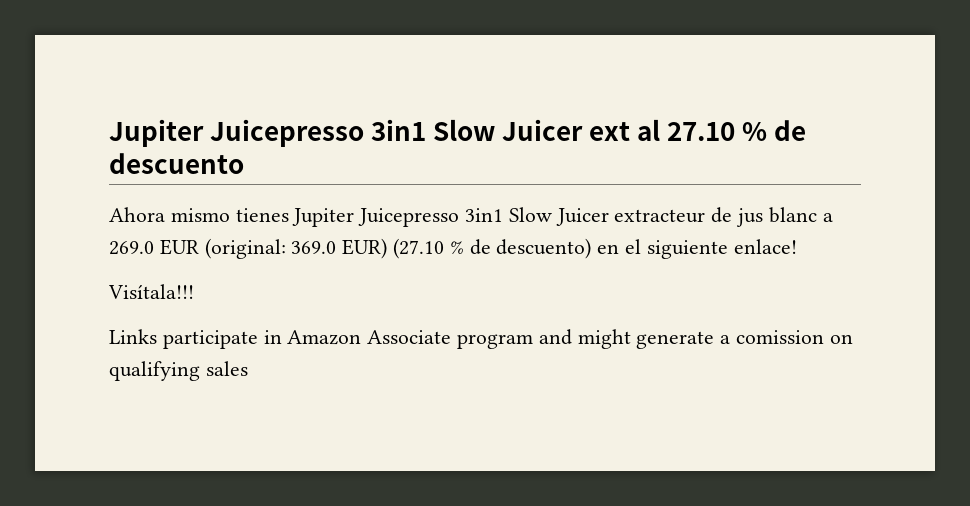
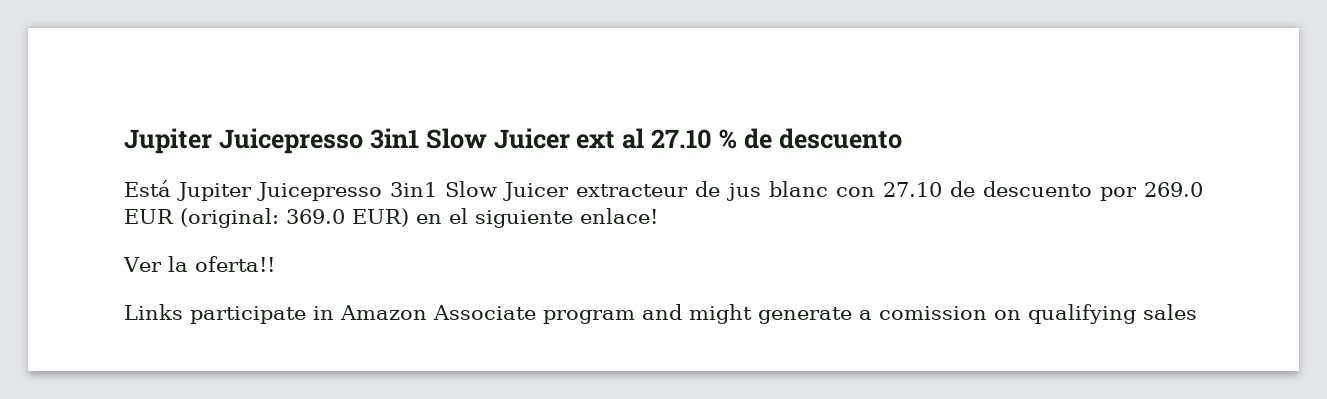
- Ahora mismo tienes Jupiter Juicepresso 3in1 Slow Juicer extracteur de jus blanc a 269.0 EUR (original: 369.0 EUR) (27.10 % de descuento) en el siguiente enlace!
+ Está Jupiter Juicepresso 3in1 Slow Juicer extracteur de jus blanc con 27.10 de descuento por 269.0 EUR (original: 369.0 EUR) en el siguiente enlace!
- Visítala!!!
+ Ver la oferta!!

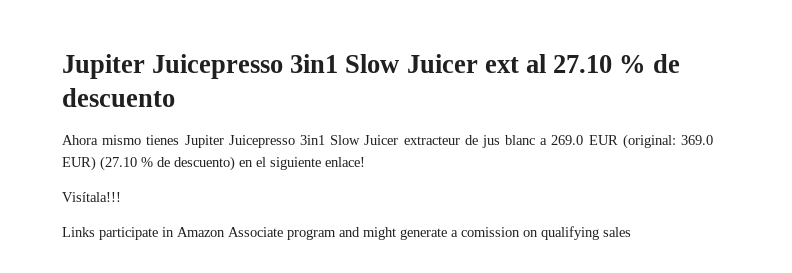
- Está Jupiter Juicepresso 3in1 Slow Juicer extracteur de jus blanc con 27.10 de descuento por 269.0 EUR (original: 369.0 EUR) en el siguiente enlace!
+ Ahora mismo tienes Jupiter Juicepresso 3in1 Slow Juicer extracteur de jus blanc a 269.0 EUR (original: 369.0 EUR) (27.10 % de descuento) en el siguiente enlace!
- Ver la oferta!!
+ Visítala!!!

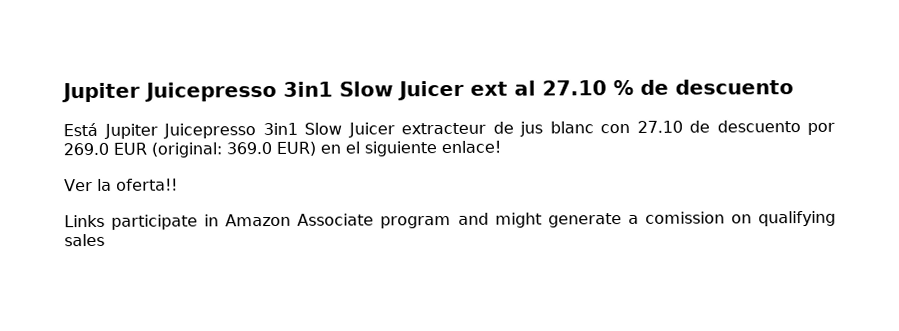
- Ahora mismo tienes Jupiter Juicepresso 3in1 Slow Juicer extracteur de jus blanc a 269.0 EUR (original: 369.0 EUR) (27.10 % de descuento) en el siguiente enlace!
+ Está Jupiter Juicepresso 3in1 Slow Juicer extracteur de jus blanc con 27.10 de descuento por 269.0 EUR (original: 369.0 EUR) en el siguiente enlace!
- Visítala!!!
+ Ver la oferta!!

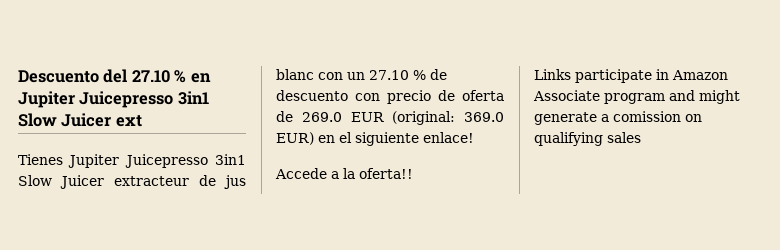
- Jupiter Juicepresso 3in1 Slow Juicer ext al 27.10 % de descuento
- Está Jupiter Juicepresso 3in1 Slow Juicer extracteur de jus blanc con 27.10 de descuento por 269.0 EUR (original: 369.0 EUR) en el siguiente enlace!
+ Descuento del 27.10 % en Jupiter Juicepresso 3in1 Slow Juicer ext
+ Tienes Jupiter Juicepresso 3in1 Slow Juicer extracteur de jus blanc con un 27.10 % de descuento con precio de oferta de 269.0 EUR (original: 369.0 EUR) en el siguiente enlace!
- Ver la oferta!!
+ Accede a la oferta!!

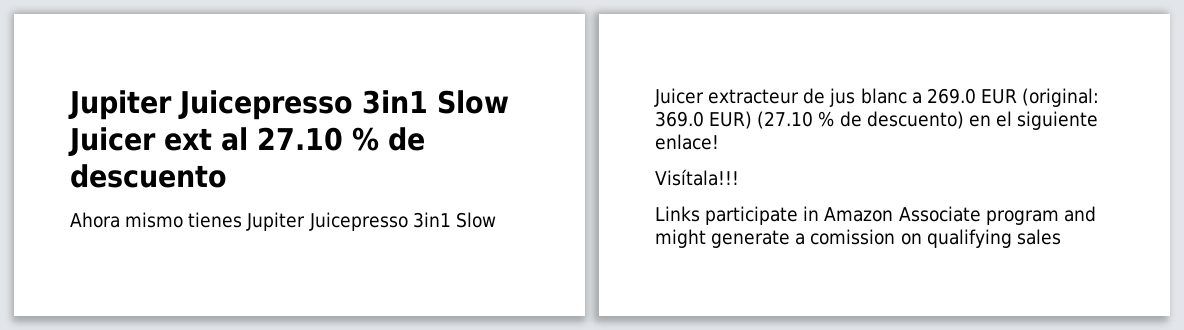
- Descuento del 27.10 % en Jupiter Juicepresso 3in1 Slow Juicer ext
- Tienes Jupiter Juicepresso 3in1 Slow Juicer extracteur de jus blanc con un 27.10 % de descuento con precio de oferta de 269.0 EUR (original: 369.0 EUR) en el siguiente enlace!
+ Jupiter Juicepresso 3in1 Slow Juicer ext al 27.10 % de descuento
+ Ahora mismo tienes Jupiter Juicepresso 3in1 Slow Juicer extracteur de jus blanc a 269.0 EUR (original: 369.0 EUR) (27.10 % de descuento) en el siguiente enlace!
- Accede a la oferta!!
+ Visítala!!!

